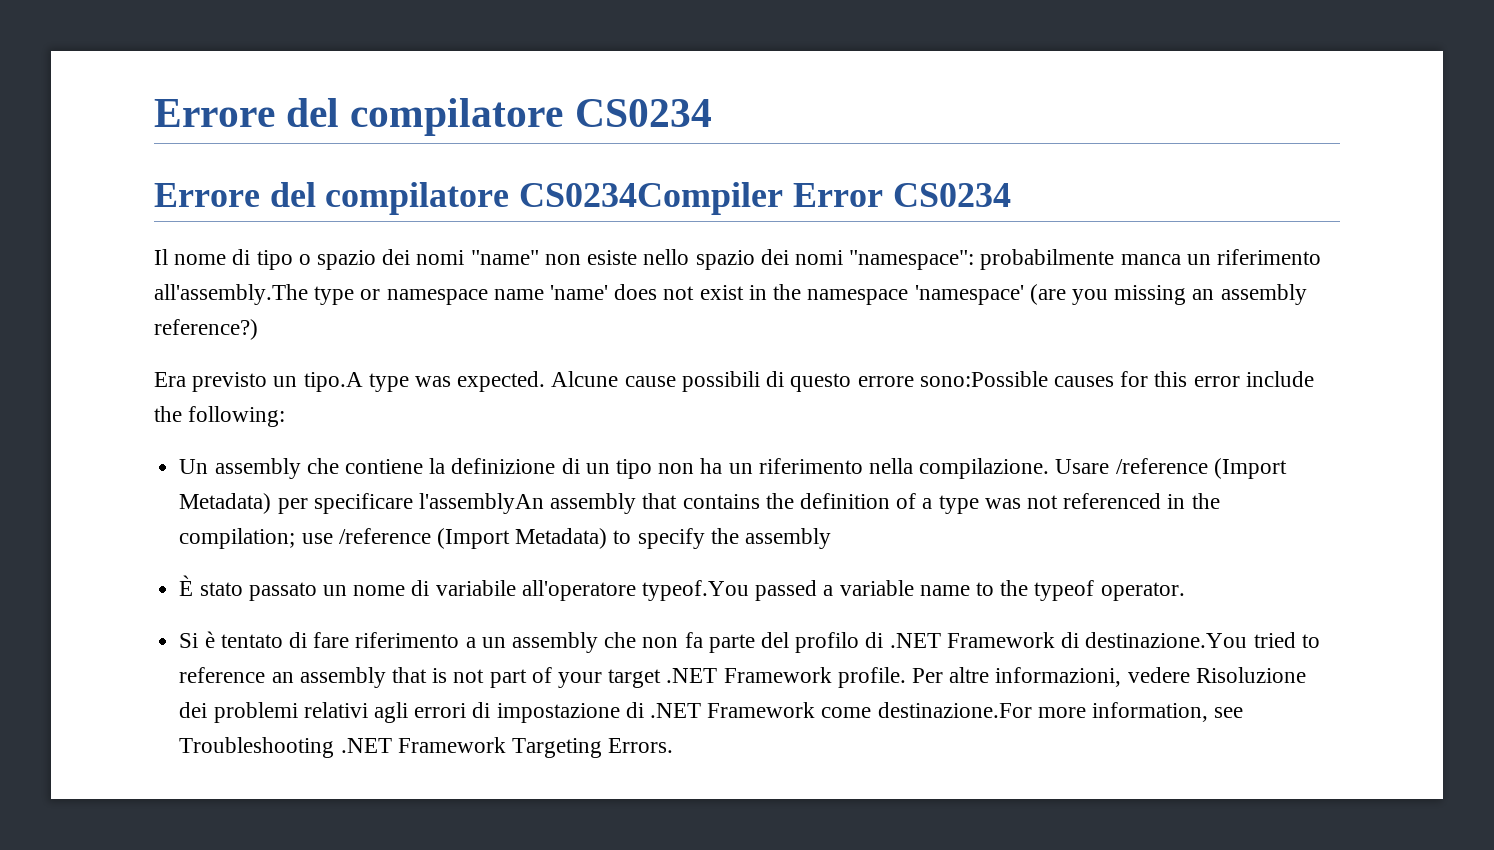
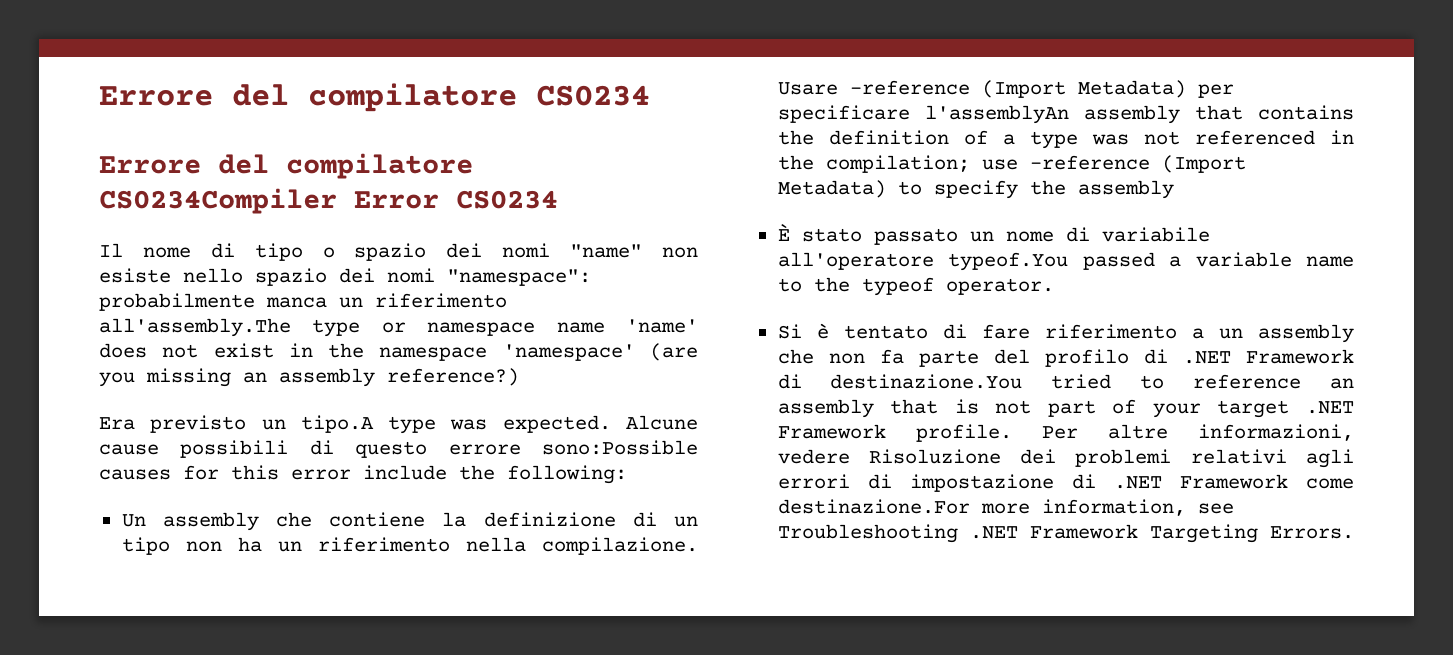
- Usare /reference (Import Metadata) per specificare l'assemblyAn assembly that contains the definition of a type was not referenced in the compilation; use /reference (Import Metadata) to specify the assembly
+ Usare -reference (Import Metadata) per specificare l'assemblyAn assembly that contains the definition of a type was not referenced in the compilation; use -reference (Import Metadata) to specify the assembly

